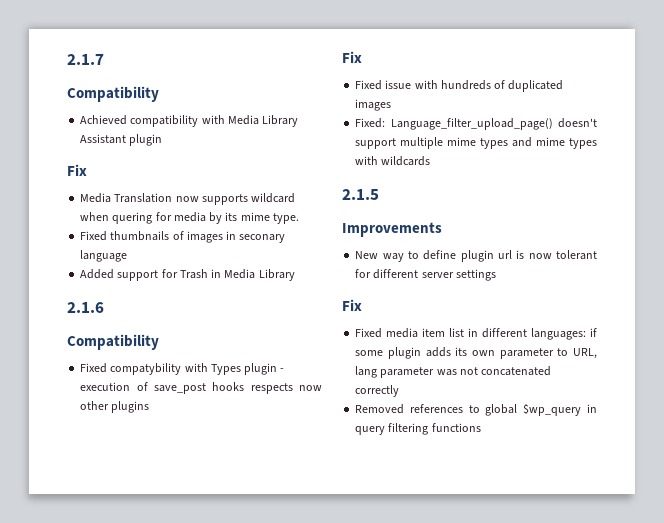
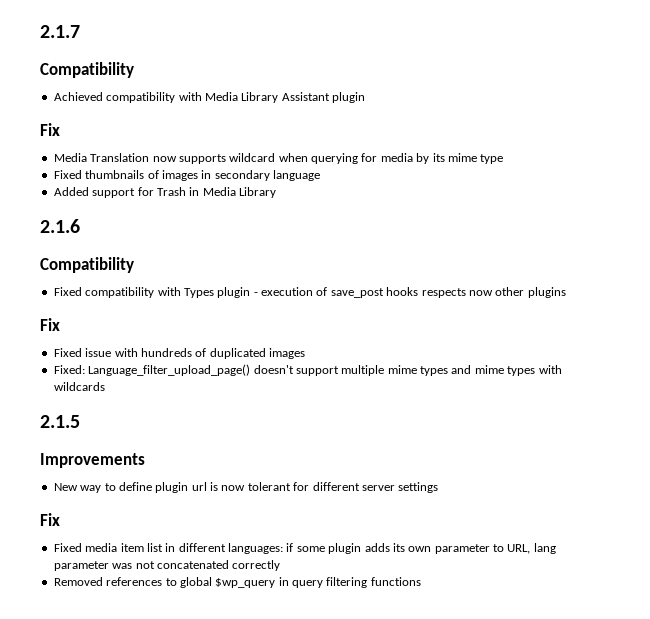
- Media Translation now supports wildcard when quering for media by its mime type.
+ Media Translation now supports wildcard when querying for media by its mime type
- Fixed thumbnails of images in seconary language
+ Fixed thumbnails of images in secondary language
- Fixed compatybility with Types plugin - execution of save_post hooks respects now other plugins
+ Fixed compatibility with Types plugin - execution of save_post hooks respects now other plugins

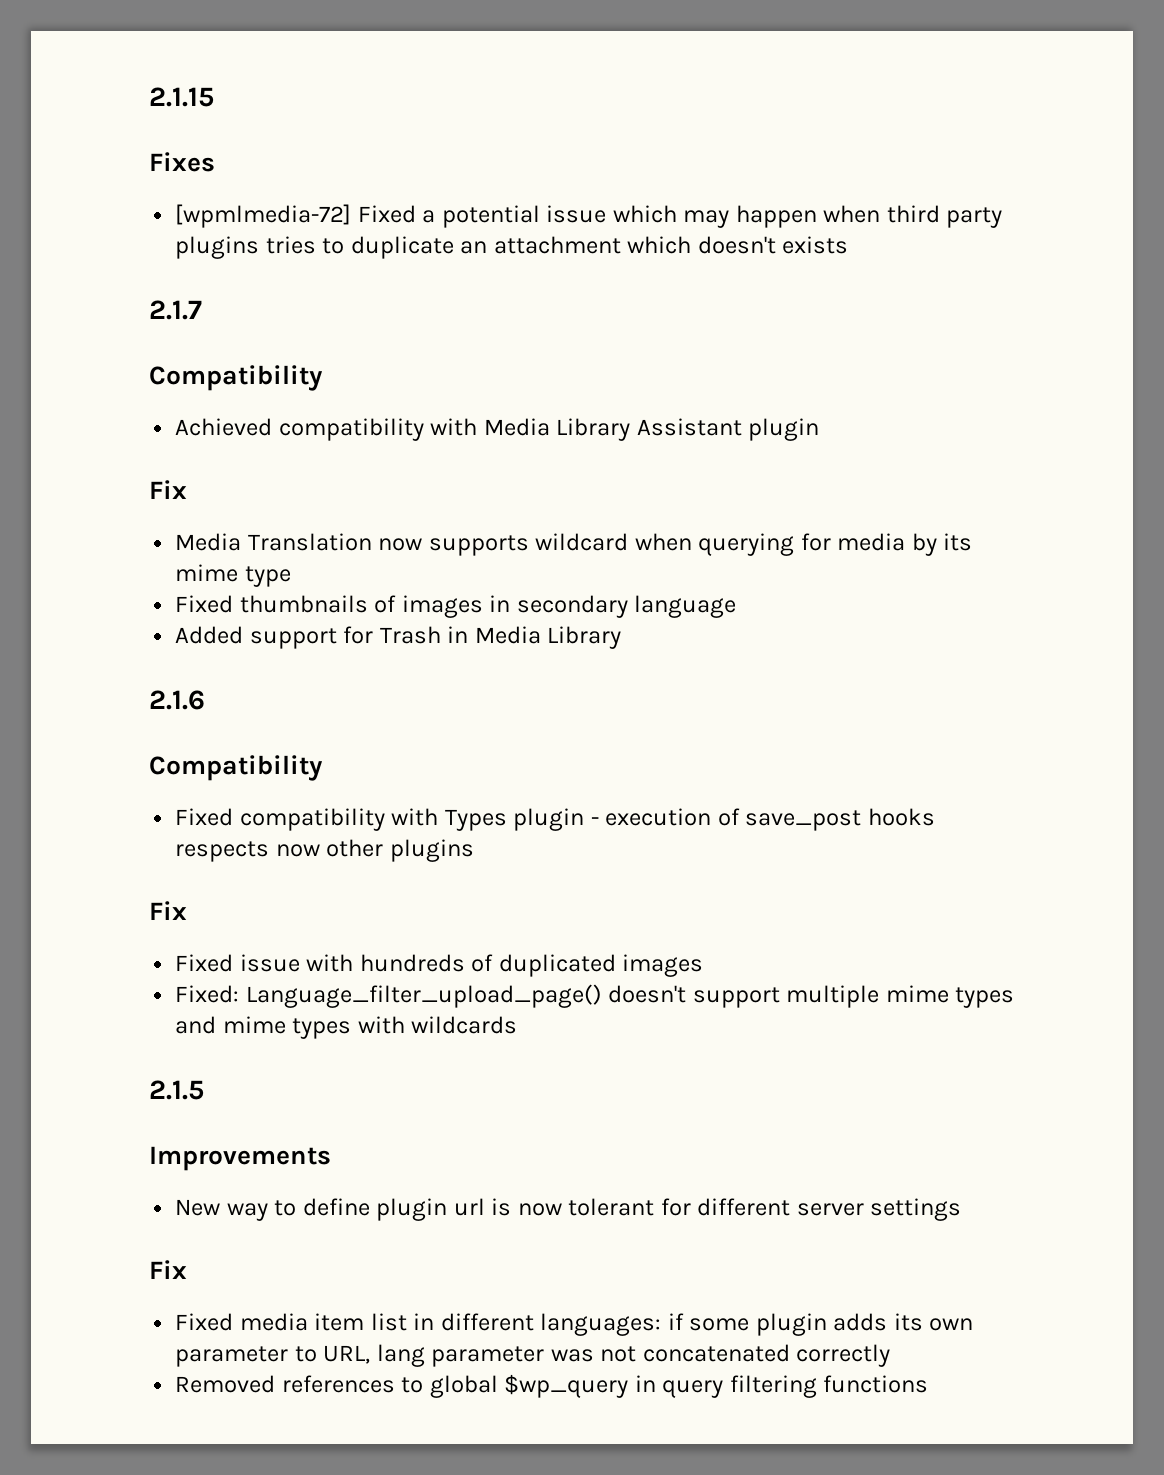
+ 2.1.15
+ Fixes
+ [wpmlmedia-72] Fixed a potential issue which may happen when third party plugins tries to duplicate an attachment which doesn't exists

